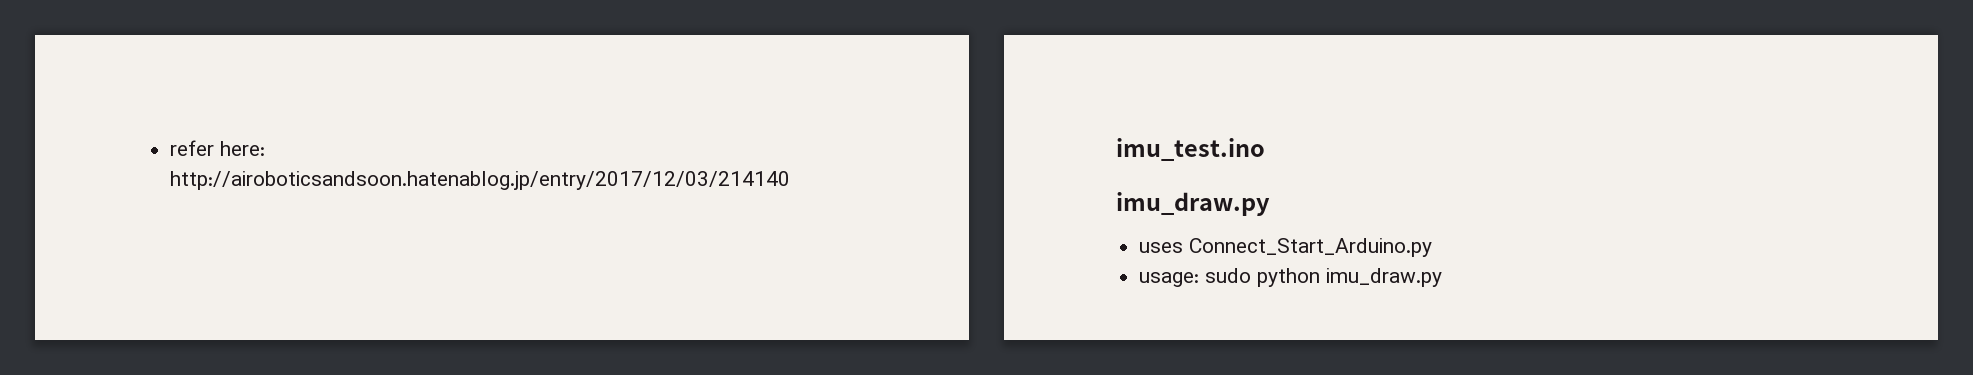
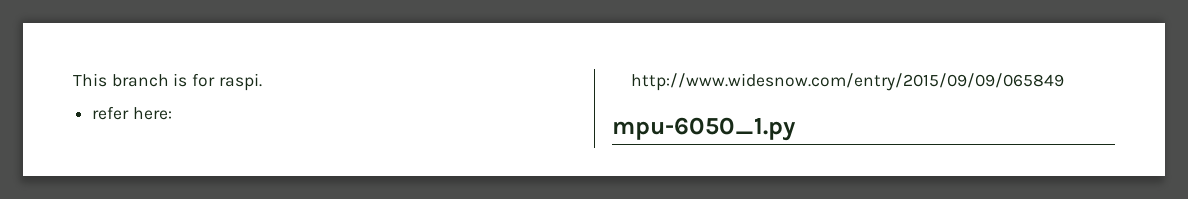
- refer here: http://airoboticsandsoon.hatenablog.jp/entry/2017/12/03/214140
- imu_test.ino
- imu_draw.py
- uses Connect_Start_Arduino.py
- usage: sudo python imu_draw.py
+ This branch is for raspi.
+ refer here: http://www.widesnow.com/entry/2015/09/09/065849
+ mpu-6050_1.py

